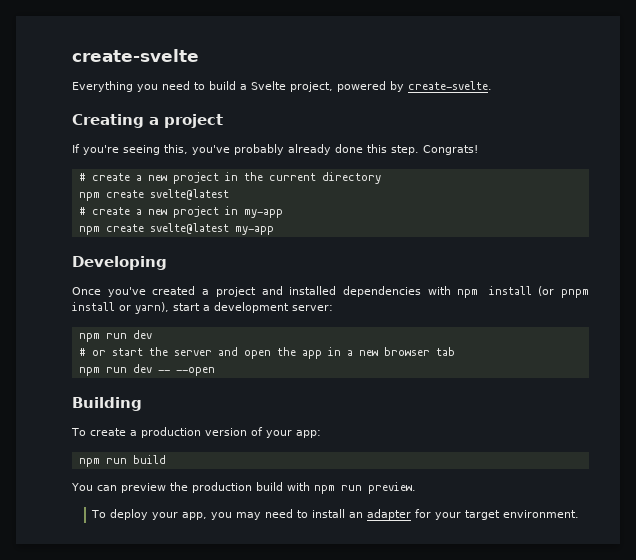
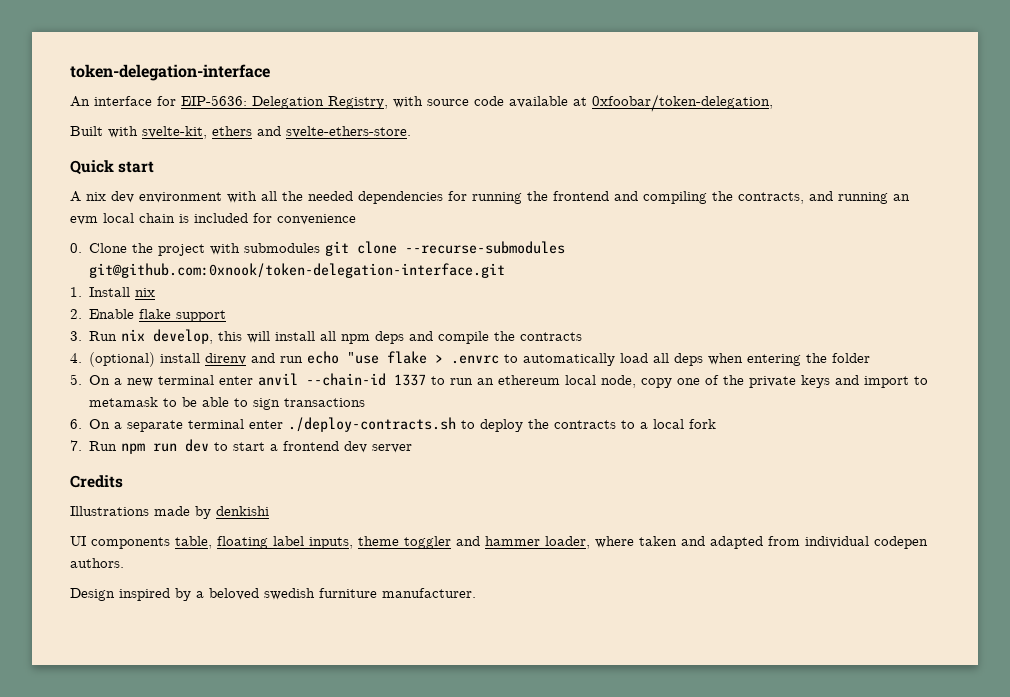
- create-svelte
- Everything you need to build a Svelte project, powered by create-svelte.
- Creating a project
- If you're seeing this, you've probably already done this step. Congrats!
- # create a new project in the current directory
- npm create svelte@latest
- # create a new project in my-app
- npm create svelte@latest my-app
- Developing
- Once you've created a project and installed dependencies with npm install (or pnpm install or yarn), start a development server:
- npm run dev
- # or start the server and open the app in a new browser tab
- npm run dev -- --open
- Building
- To create a production version of your app:
- npm run build
- You can preview the production build with npm run preview.
- To deploy your app, you may need to install an adapter for your target environment.
+ token-delegation-interface
+ An interface for EIP-5636: Delegation Registry, with source code available at 0xfoobar/token-delegation,
+ Built with svelte-kit, ethers and svelte-ethers-store.
+ Quick start
+ A nix dev environment with all the needed dependencies for running the frontend and compiling the contracts, and running an evm local chain is included for convenience
+ 0. Clone the project with submodules git clone --recurse-submodules git@github.com:0xnook/token-delegation-interface.git
+ 1. Install nix
+ 2. Enable flake support
+ 3. Run nix develop, this will install all npm deps and compile the contracts
+ 4. (optional) install direnv and run echo "use flake > .envrc to automatically load all deps when entering the folder
+ 5. On a new terminal enter anvil --chain-id 1337 to run an ethereum local node, copy one of the private keys and import to metamask to be able to sign transactions
+ 6. On a separate terminal enter ./deploy-contracts.sh to deploy the contracts to a local fork
+ 7. Run npm run dev to start a frontend dev server
+ Credits
+ Illustrations made by denkishi
+ UI components table, floating label inputs, theme toggler and hammer loader, where taken and adapted from individual codepen authors.
+ Design inspired by a beloved swedish furniture manufacturer.

